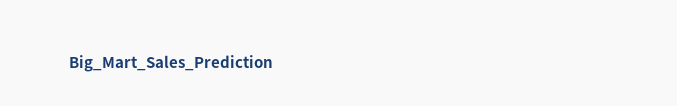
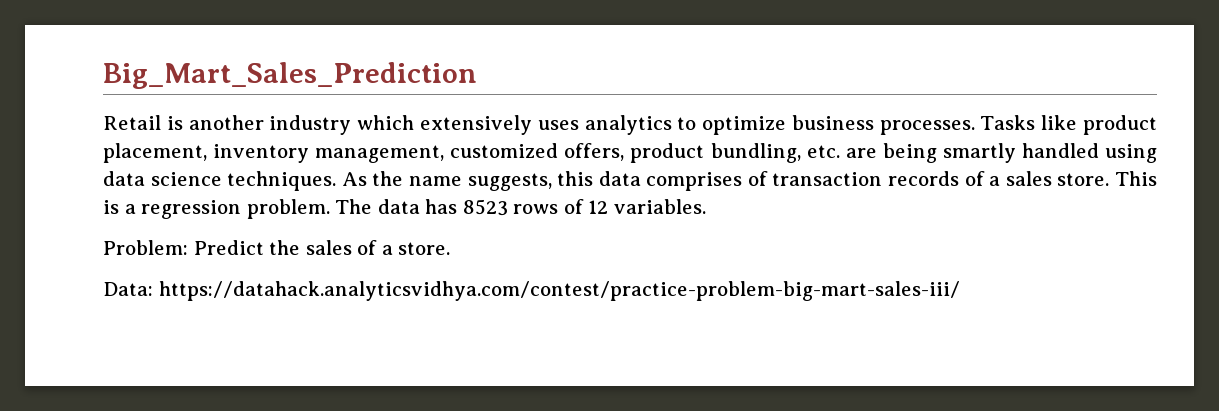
+ Retail is another industry which extensively uses analytics to optimize business processes. Tasks like product placement, inventory management, customized offers, product bundling, etc. are being smartly handled using data science techniques. As the name suggests, this data comprises of transaction records of a sales store. This is a regression problem. The data has 8523 rows of 12 variables.
+ Problem: Predict the sales of a store.
+ Data: https://datahack.analyticsvidhya.com/contest/practice-problem-big-mart-sales-iii/

